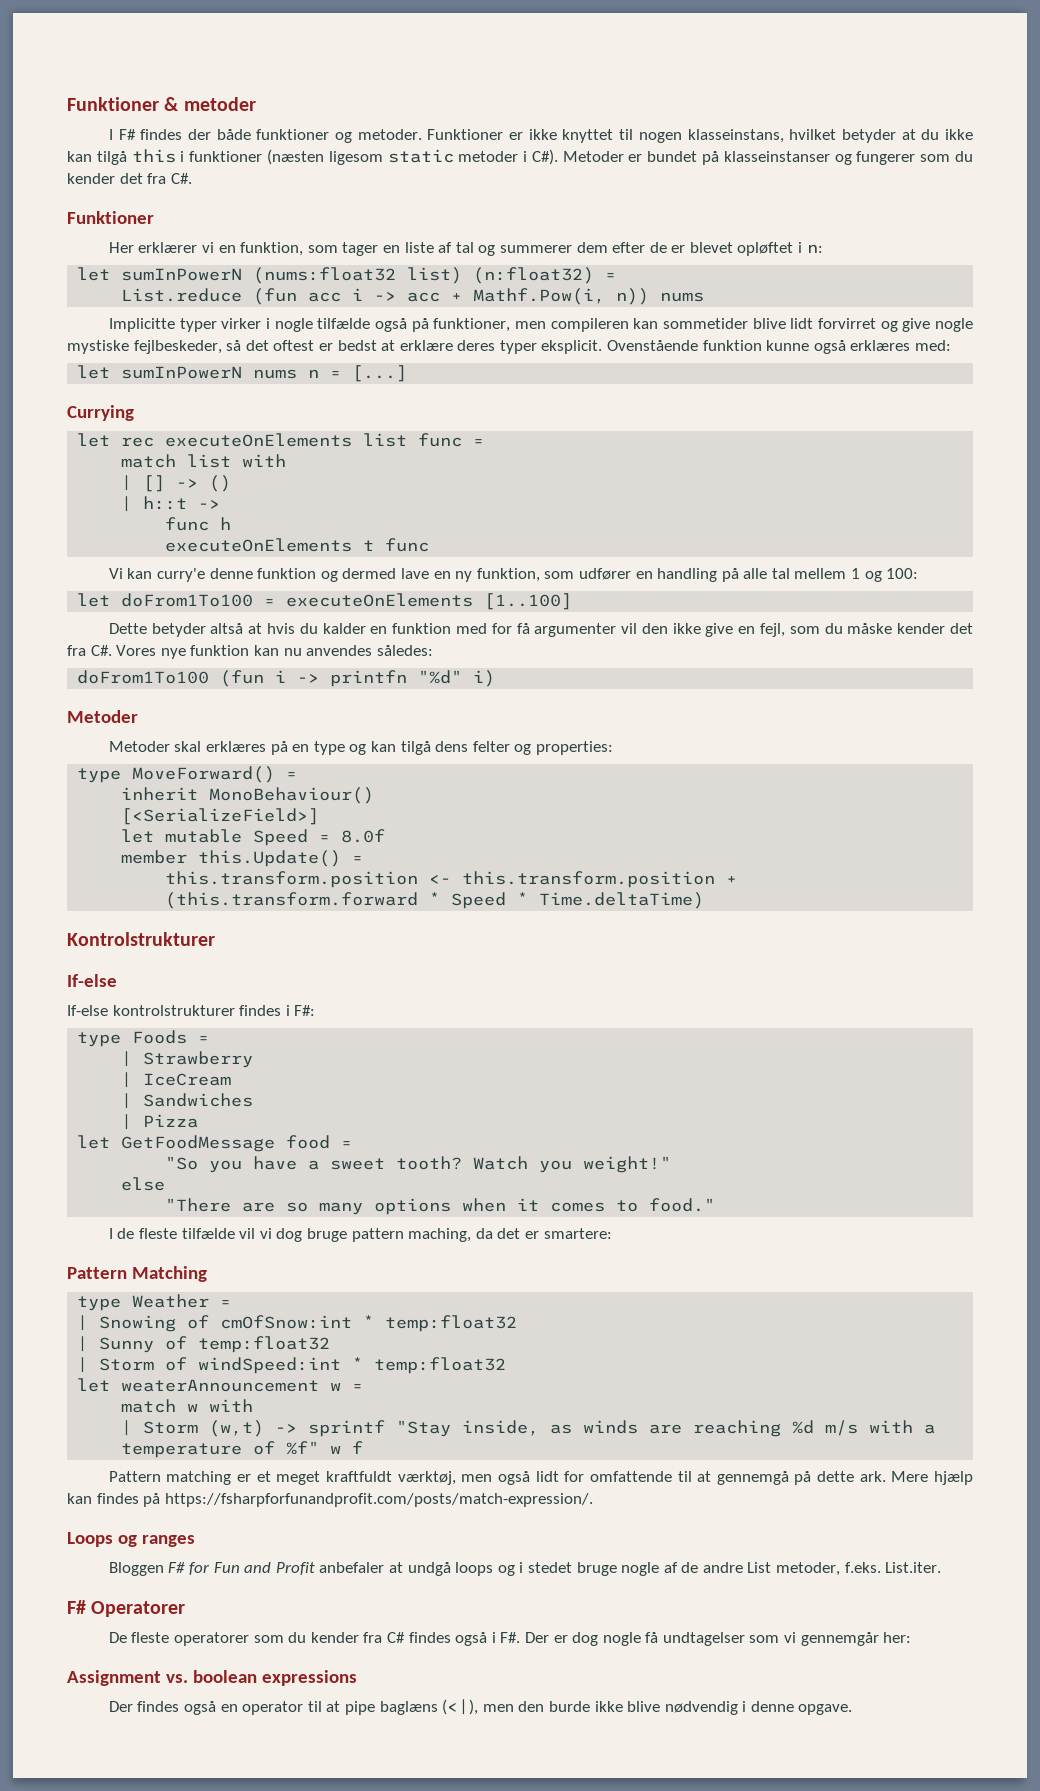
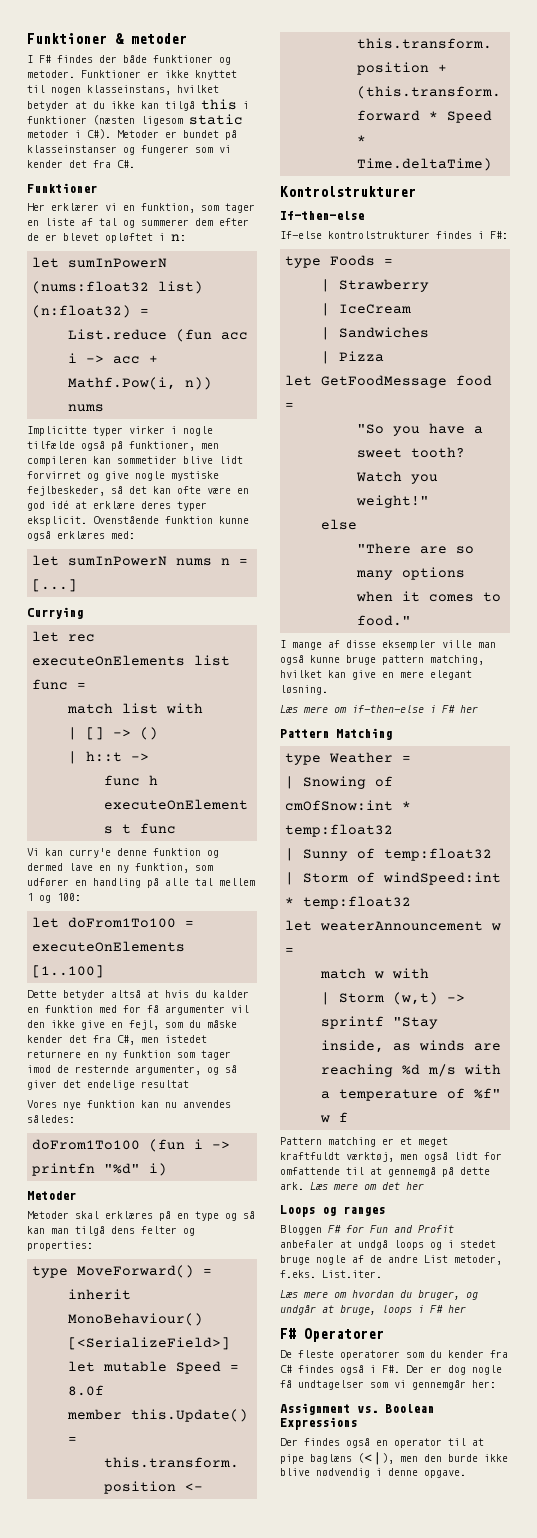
- Funktioner er ikke knyttet til nogen klasseinstans, hvilket betyder at du ikke kan tilgå this i funktioner (næsten ligesom static metoder i C#). Metoder er bundet på klasseinstanser og fungerer som du kender det fra C#.
+ Funktioner er ikke knyttet til nogen klasseinstans, hvilket betyder at du ikke kan tilgå this i funktioner (næsten ligesom static metoder i C#). Metoder er bundet på klasseinstanser og fungerer som vi kender det fra C#.
- Implicitte typer virker i nogle tilfælde også på funktioner, men compileren kan sommetider blive lidt forvirret og give nogle mystiske fejlbeskeder, så det oftest er bedst at erklære deres typer eksplicit.
+ Implicitte typer virker i nogle tilfælde også på funktioner, men compileren kan sommetider blive lidt forvirret og give nogle mystiske fejlbeskeder, så det kan ofte være en god idé at erklære deres typer eksplicit.
- Dette betyder altså at hvis du kalder en funktion med for få argumenter vil den ikke give en fejl, som du måske kender det fra C#. Vores nye funktion kan nu anvendes således:
+ Dette betyder altså at hvis du kalder en funktion med for få argumenter vil den ikke give en fejl, som du måske kender det fra C#, men istedet returnere en ny funktion som tager imod de resternde argumenter, og så giver det endelige resultat
+ Vores nye funktion kan nu anvendes således:
- Metoder skal erklæres på en type og kan tilgå dens felter og properties:
+ Metoder skal erklæres på en type og så kan man tilgå dens felter og properties:
  Kontrolstrukturer
- If-else
+ If-then-else
- I de fleste tilfælde vil vi dog bruge pattern maching, da det er smartere:
+ I mange af disse eksempler ville man også kunne bruge pattern matching, hvilket kan give en mere elegant løsning.
+ Læs mere om if-then-else i F# her
- Mere hjælp kan findes på https://fsharpforfunandprofit.com/posts/match-expression/.
+ Læs mere om det her
+ Læs mere om hvordan du bruger, og undgår at bruge, loops i F# her
- Assignment vs. boolean expressions
+ Assignment vs. Boolean Expressions

